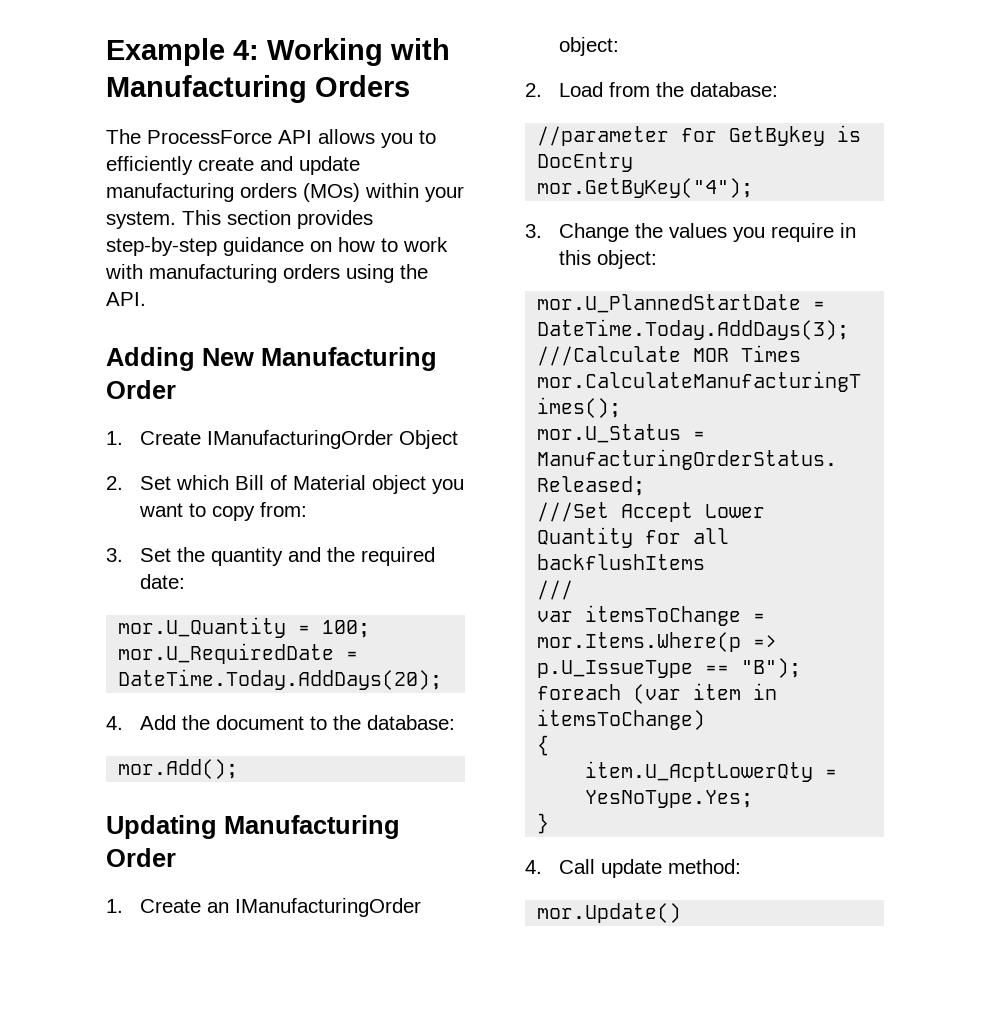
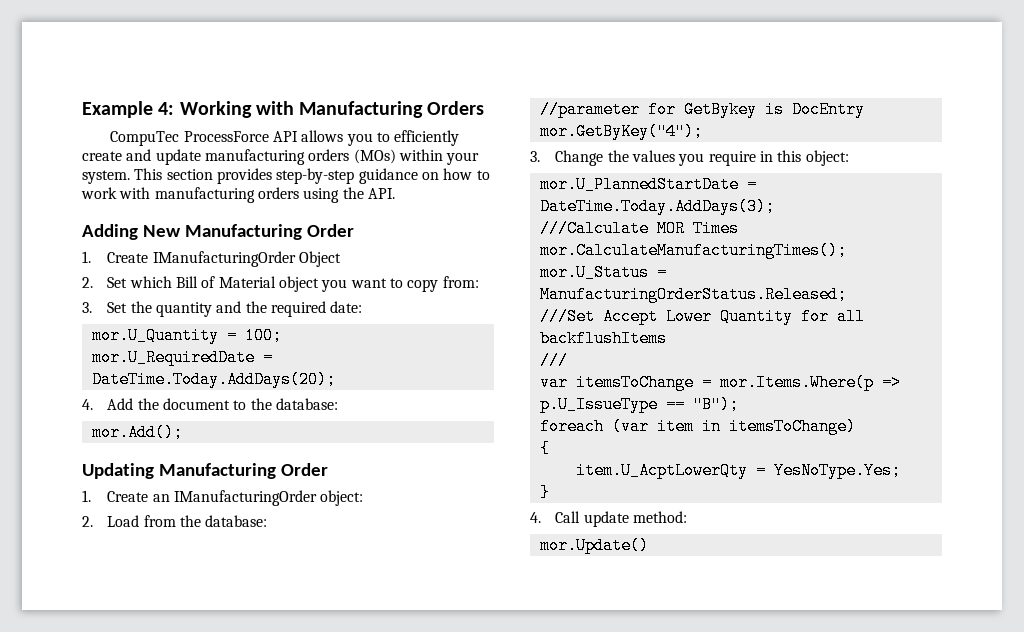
- The ProcessForce API allows you to efficiently create and update manufacturing orders (MOs) within your system.
+ CompuTec ProcessForce API allows you to efficiently create and update manufacturing orders (MOs) within your system.

